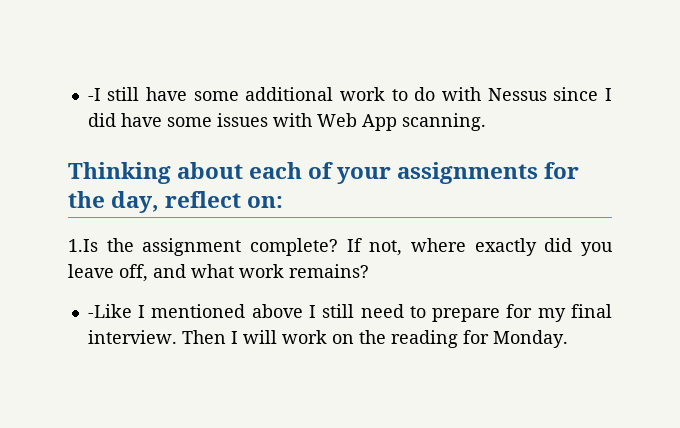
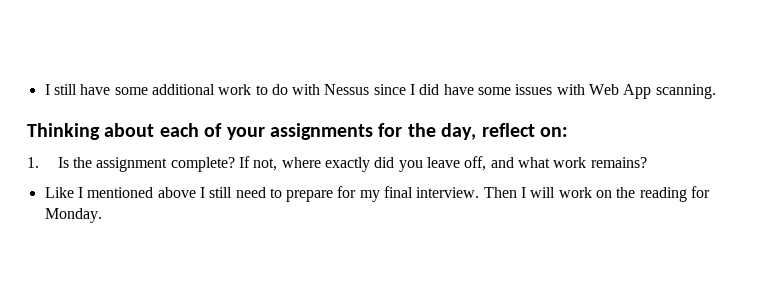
- -I still have some additional work to do with Nessus since I did have some issues with Web App scanning.
+ I still have some additional work to do with Nessus since I did have some issues with Web App scanning.
- 1.Is the assignment complete?
+ 1. Is the assignment complete?
- -Like I mentioned above I still need to prepare for my final interview.
+ Like I mentioned above I still need to prepare for my final interview.

